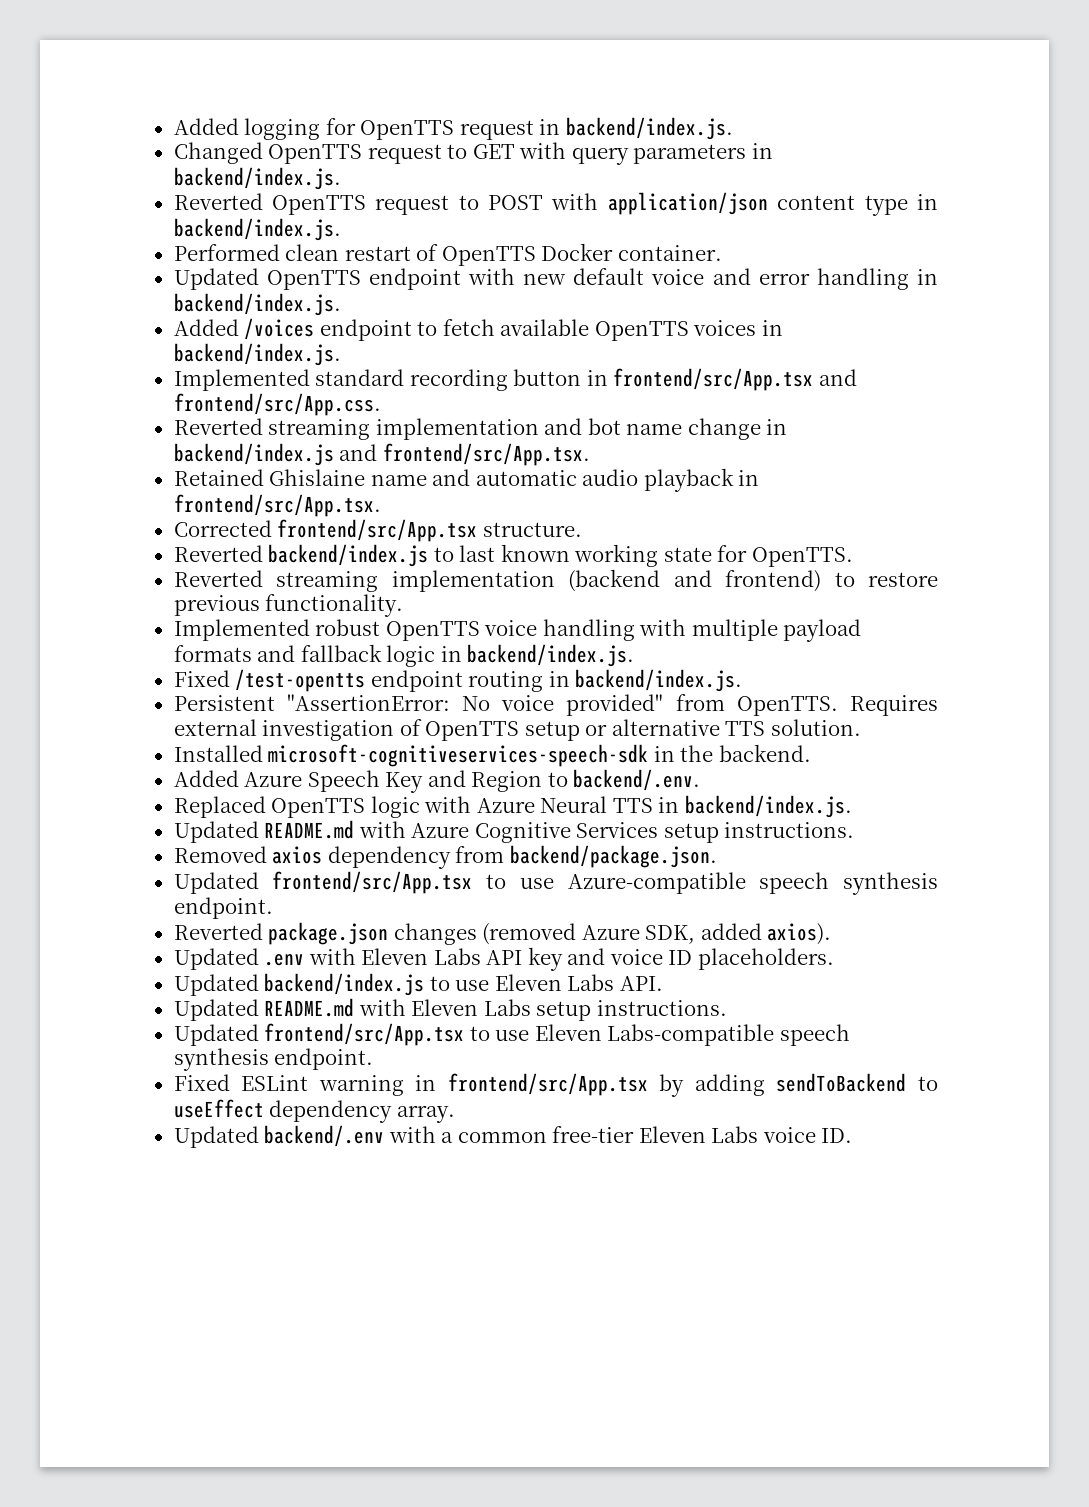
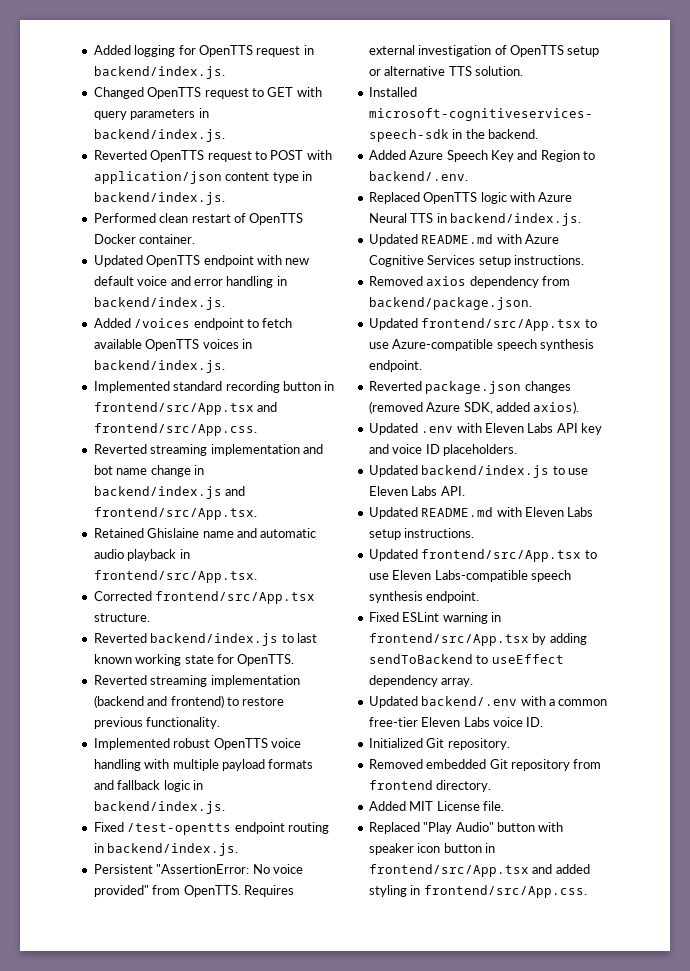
+ Initialized Git repository.
+ Removed embedded Git repository from frontend directory.
+ Added MIT License file.
+ Replaced "Play Audio" button with speaker icon button in frontend/src/App.tsx and added styling in frontend/src/App.css.

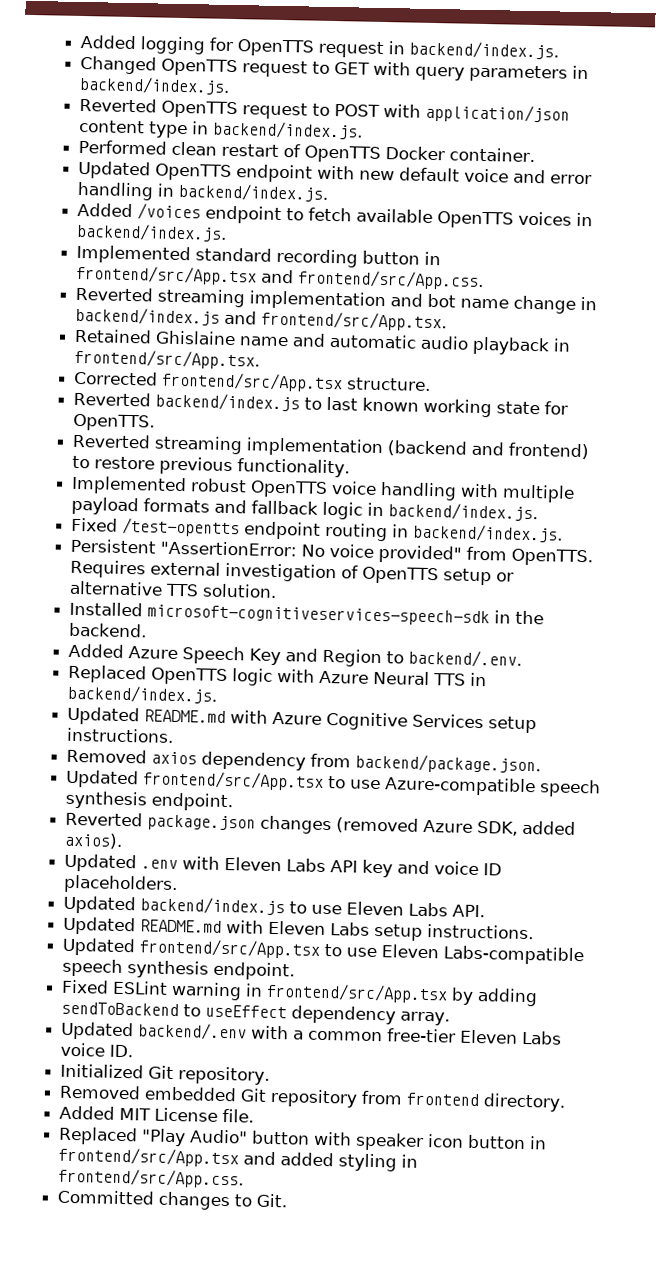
+ Committed changes to Git.

